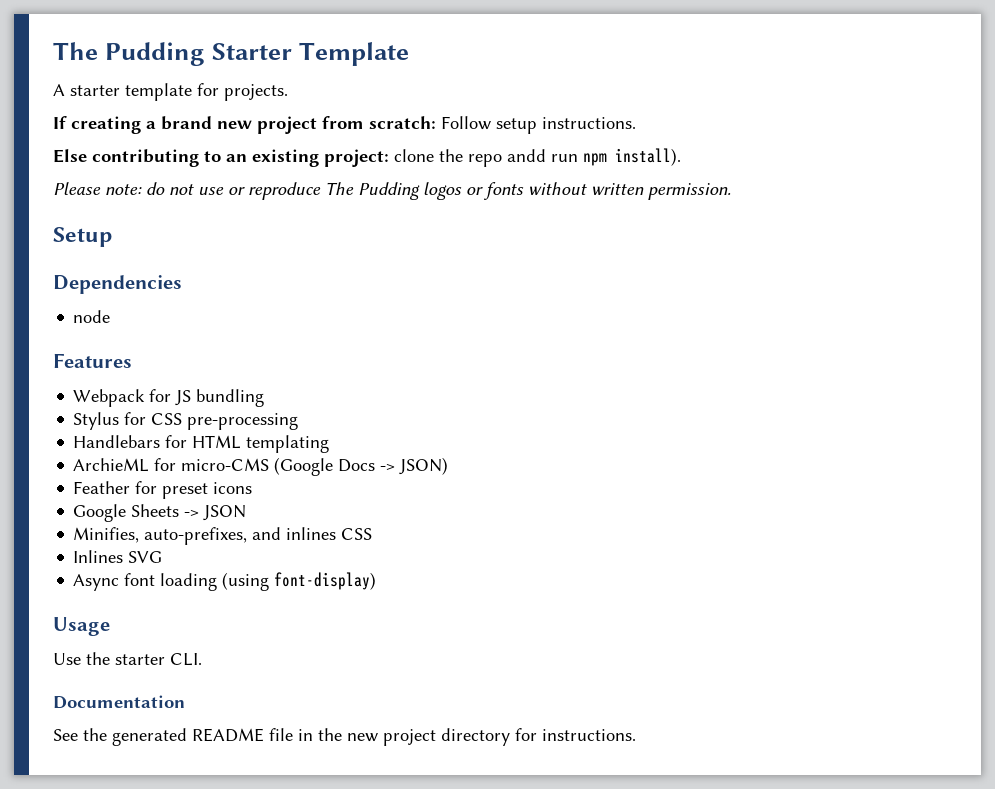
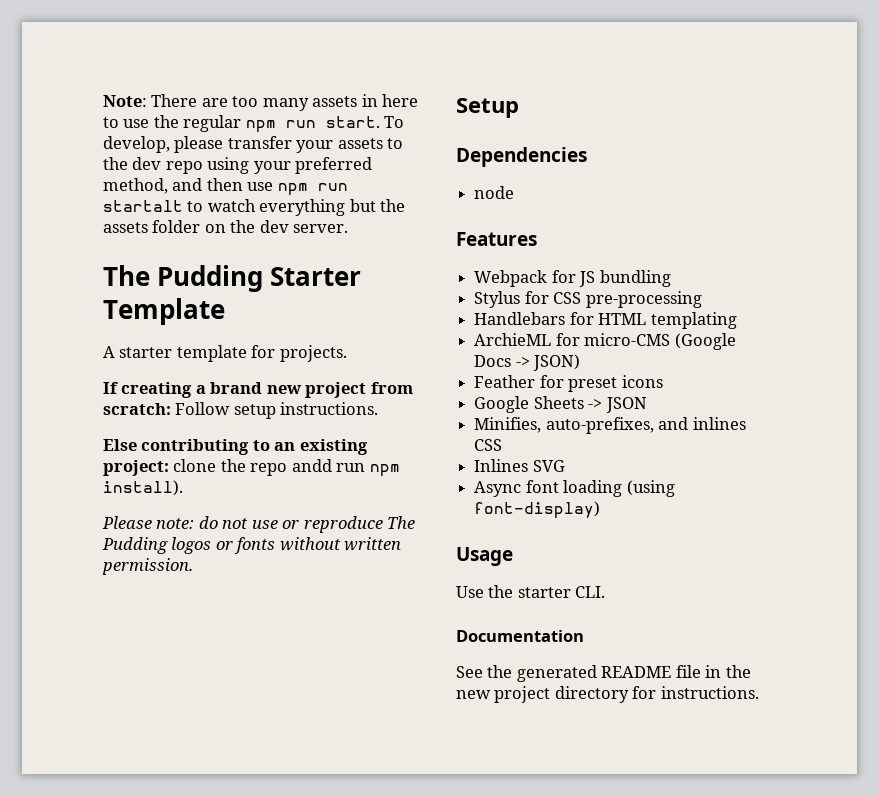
+ Note: There are too many assets in here to use the regular npm run start. To develop, please transfer your assets to the dev repo using your preferred method, and then use npm run startalt to watch everything but the assets folder on the dev server.

